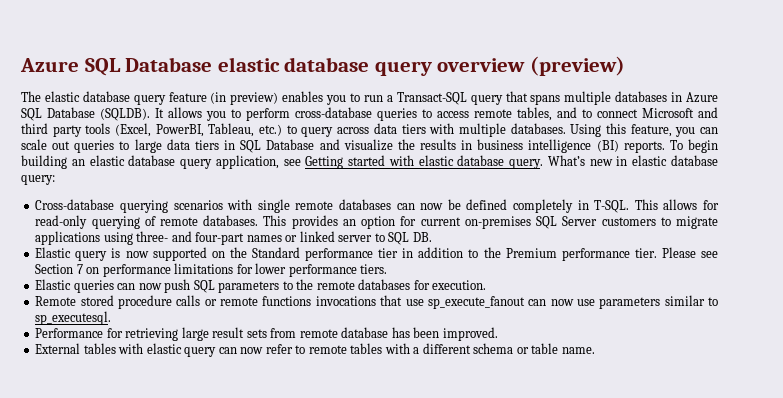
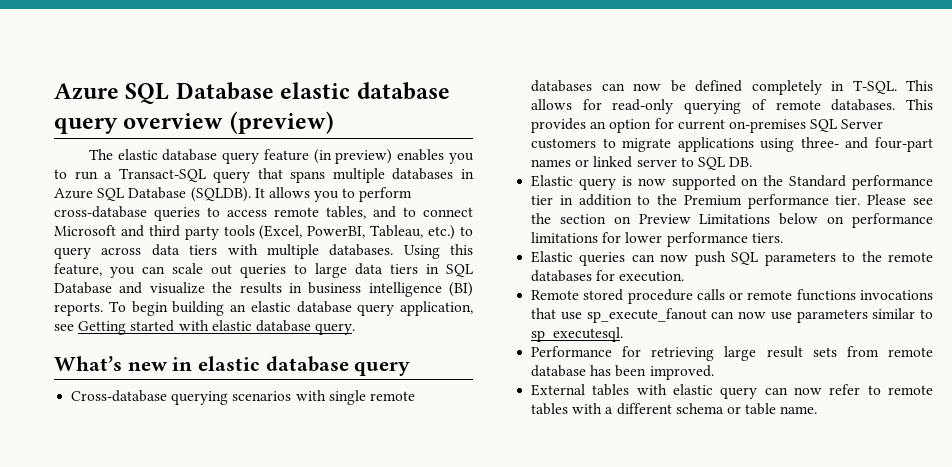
- To begin building an elastic database query application, see Getting started with elastic database query. What’s new in elastic database query:
+ To begin building an elastic database query application, see Getting started with elastic database query.
+ What’s new in elastic database query
- Please see Section 7 on performance limitations for lower performance tiers.
+ Please see the section on Preview Limitations below on performance limitations for lower performance tiers.

